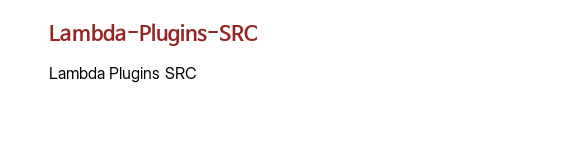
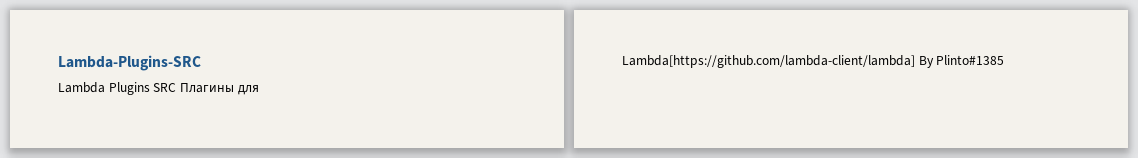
- Lambda Plugins SRC
+ Lambda Plugins SRC Плагины для Lambda[https://github.com/lambda-client/lambda] By Plinto#1385

